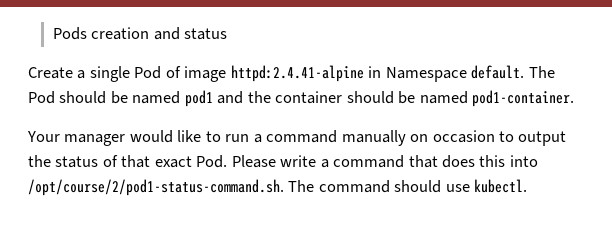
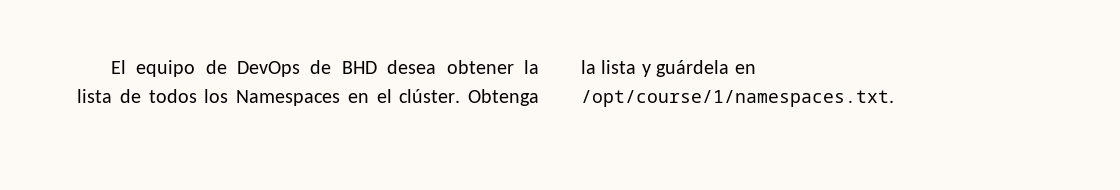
- Pods creation and status
- Create a single Pod of image httpd:2.4.41-alpine in Namespace default. The Pod should be named pod1 and the container should be named pod1-container.
- Your manager would like to run a command manually on occasion to output the status of that exact Pod. Please write a command that does this into /opt/course/2/pod1-status-command.sh. The command should use kubectl.
+ El equipo de DevOps de BHD desea obtener la lista de todos los Namespaces en el clúster. Obtenga la lista y guárdela en /opt/course/1/namespaces.txt.

